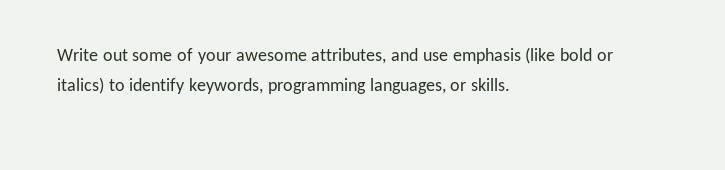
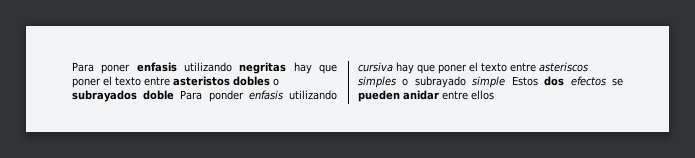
- Write out some of your awesome attributes, and use emphasis (like bold or italics) to identify keywords, programming languages, or skills.
+ Para poner enfasis utilizando negritas hay que poner el texto entre asteristos dobles o subrayados doble Para ponder enfasis utilizando cursiva hay que poner el texto entre asteriscos simples o subrayado simple Estos dos efectos se pueden anidar entre ellos

